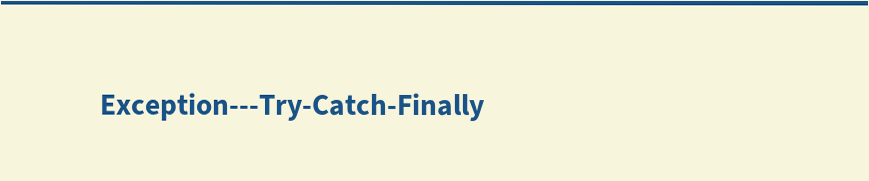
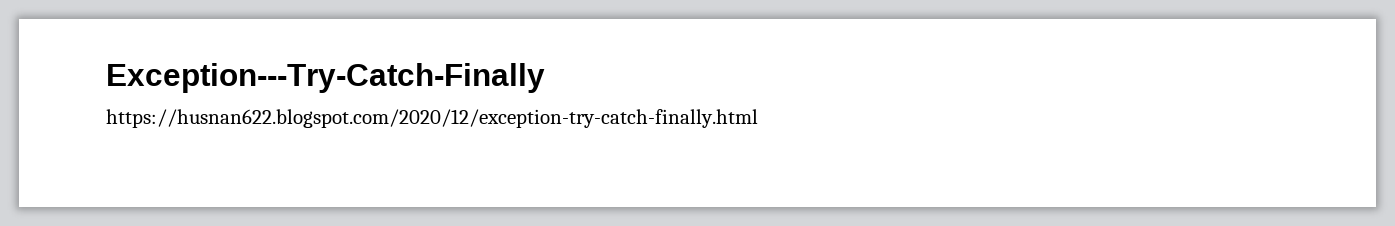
+ https://husnan622.blogspot.com/2020/12/exception-try-catch-finally.html

